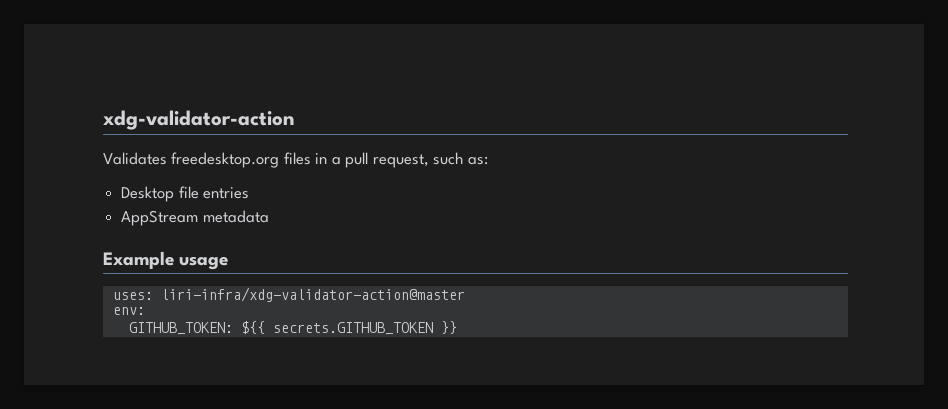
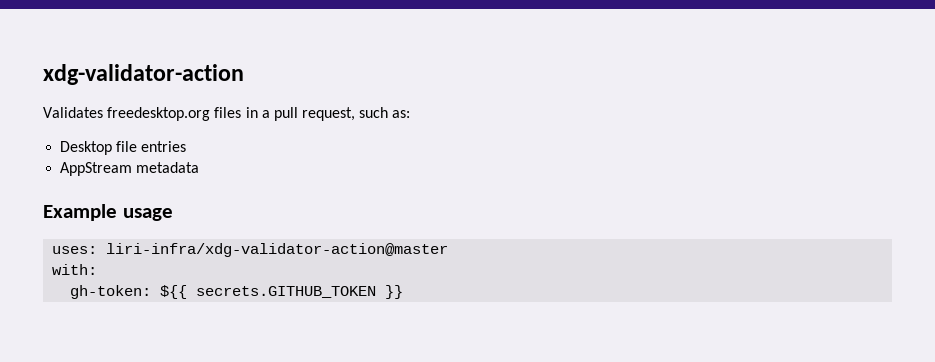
- env:
- GITHUB_TOKEN: ${{ secrets.GITHUB_TOKEN }}
+ with:
+ gh-token: ${{ secrets.GITHUB_TOKEN }}

